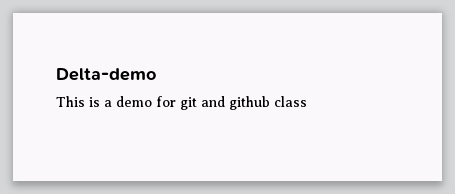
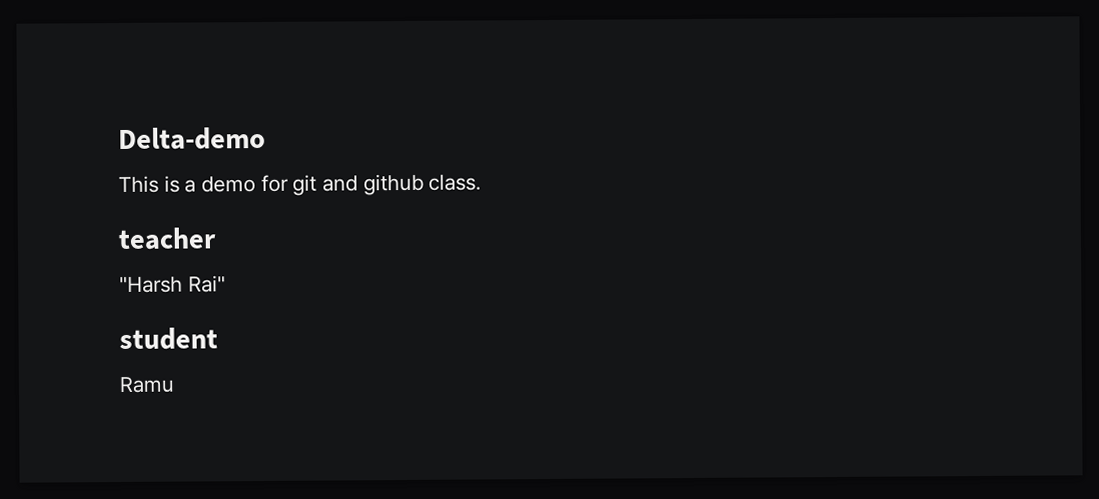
- This is a demo for git and github class
+ This is a demo for git and github class.
+ teacher
+ "Harsh Rai"
+ student
+ Ramu

